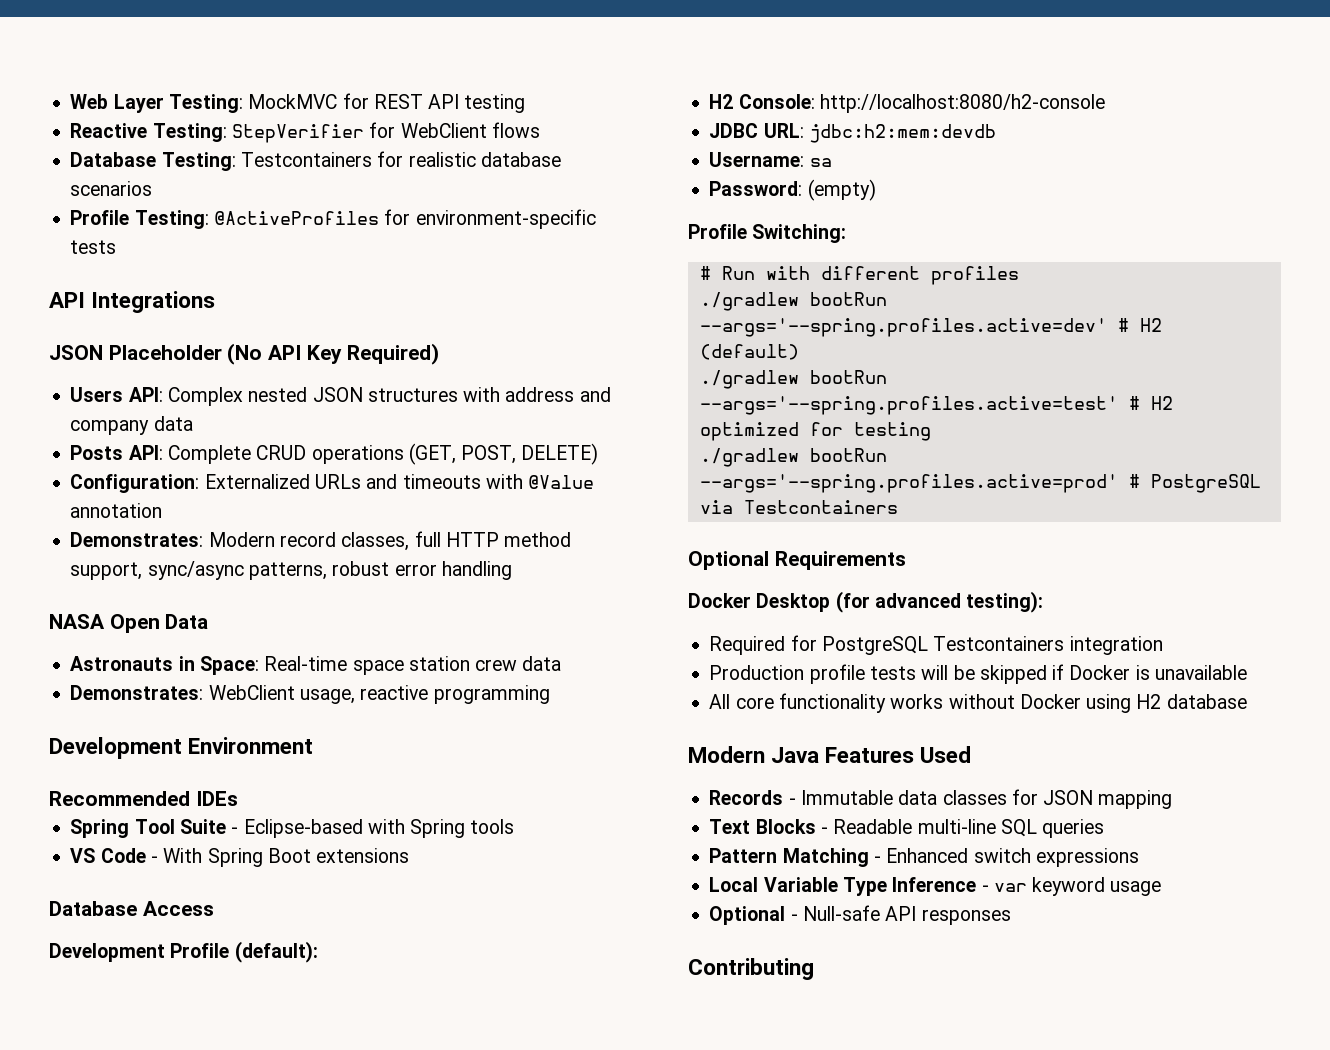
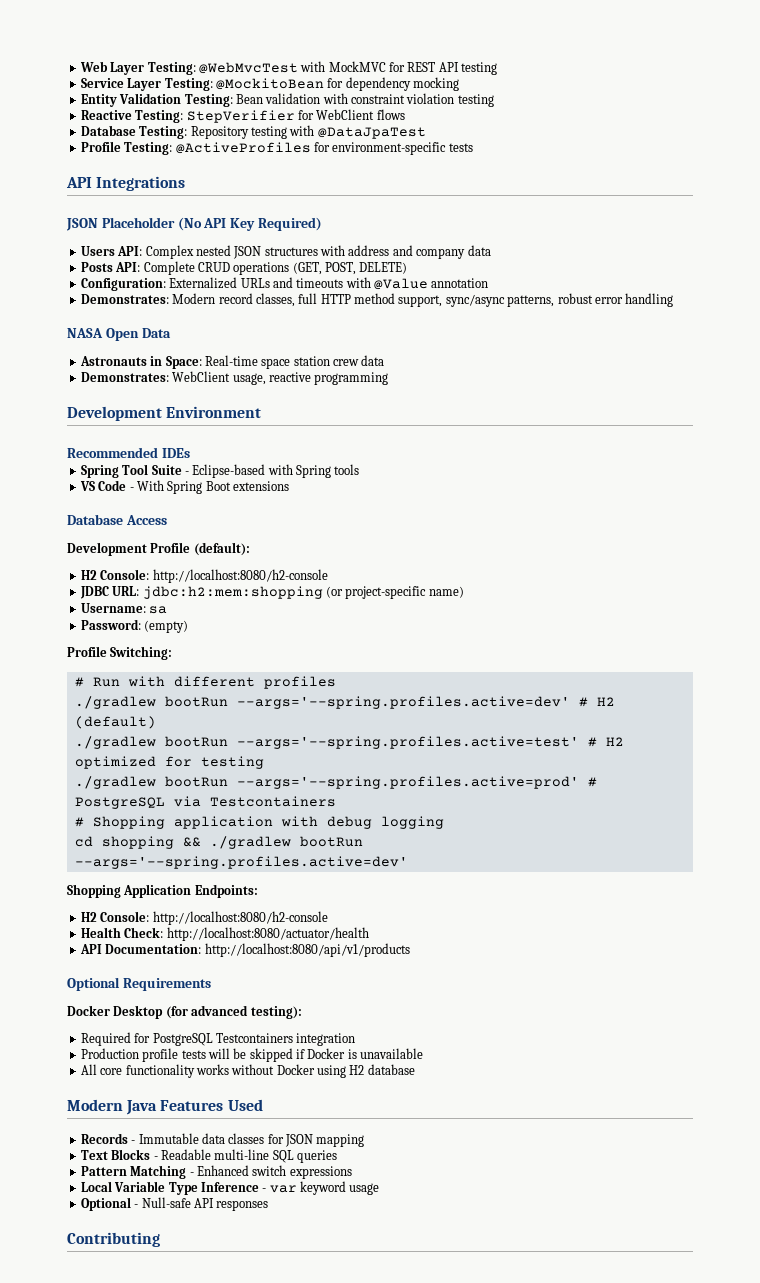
- Web Layer Testing: MockMVC for REST API testing
+ Web Layer Testing: @WebMvcTest with MockMVC for REST API testing
+ Service Layer Testing: @MockitoBean for dependency mocking
+ Entity Validation Testing: Bean validation with constraint violation testing
- Database Testing: Testcontainers for realistic database scenarios
+ Database Testing: Repository testing with @DataJpaTest
- JDBC URL: jdbc:h2:mem:devdb
+ JDBC URL: jdbc:h2:mem:shopping (or project-specific name)
+ # Shopping application with debug logging
+ cd shopping && ./gradlew bootRun --args='--spring.profiles.active=dev'
+ Shopping Application Endpoints:
+ H2 Console: http://localhost:8080/h2-console
+ Health Check: http://localhost:8080/actuator/health
+ API Documentation: http://localhost:8080/api/v1/products

